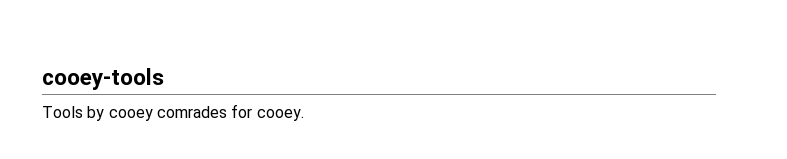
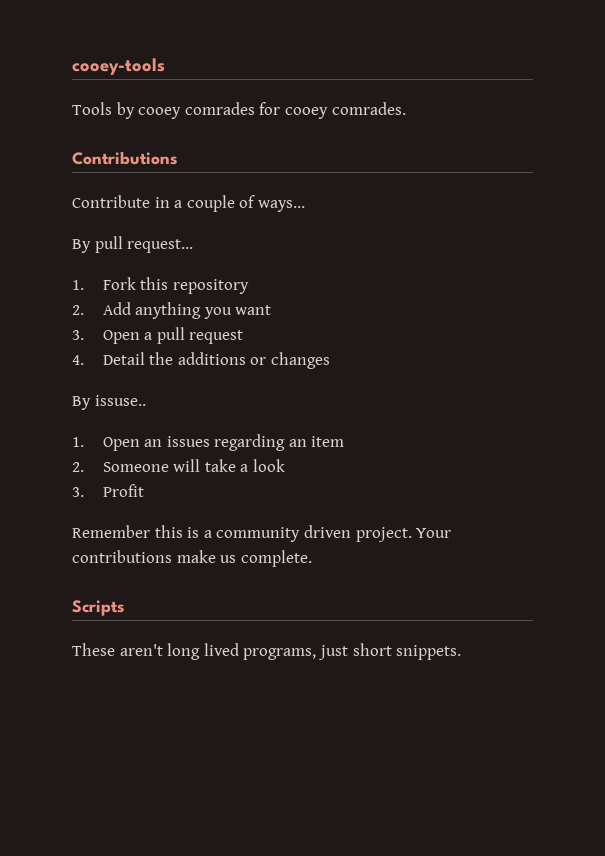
- Tools by cooey comrades for cooey.
+ Tools by cooey comrades for cooey comrades.
+ Contributions
+ Contribute in a couple of ways...
+ By pull request...
+ 1. Fork this repository
+ 2. Add anything you want
+ 3. Open a pull request
+ 4. Detail the additions or changes
+ By issuse..
+ 1. Open an issues regarding an item
+ 2. Someone will take a look
+ 3. Profit
+ Remember this is a community driven project. Your contributions make us complete.
+ Scripts
+ These aren't long lived programs, just short snippets.

